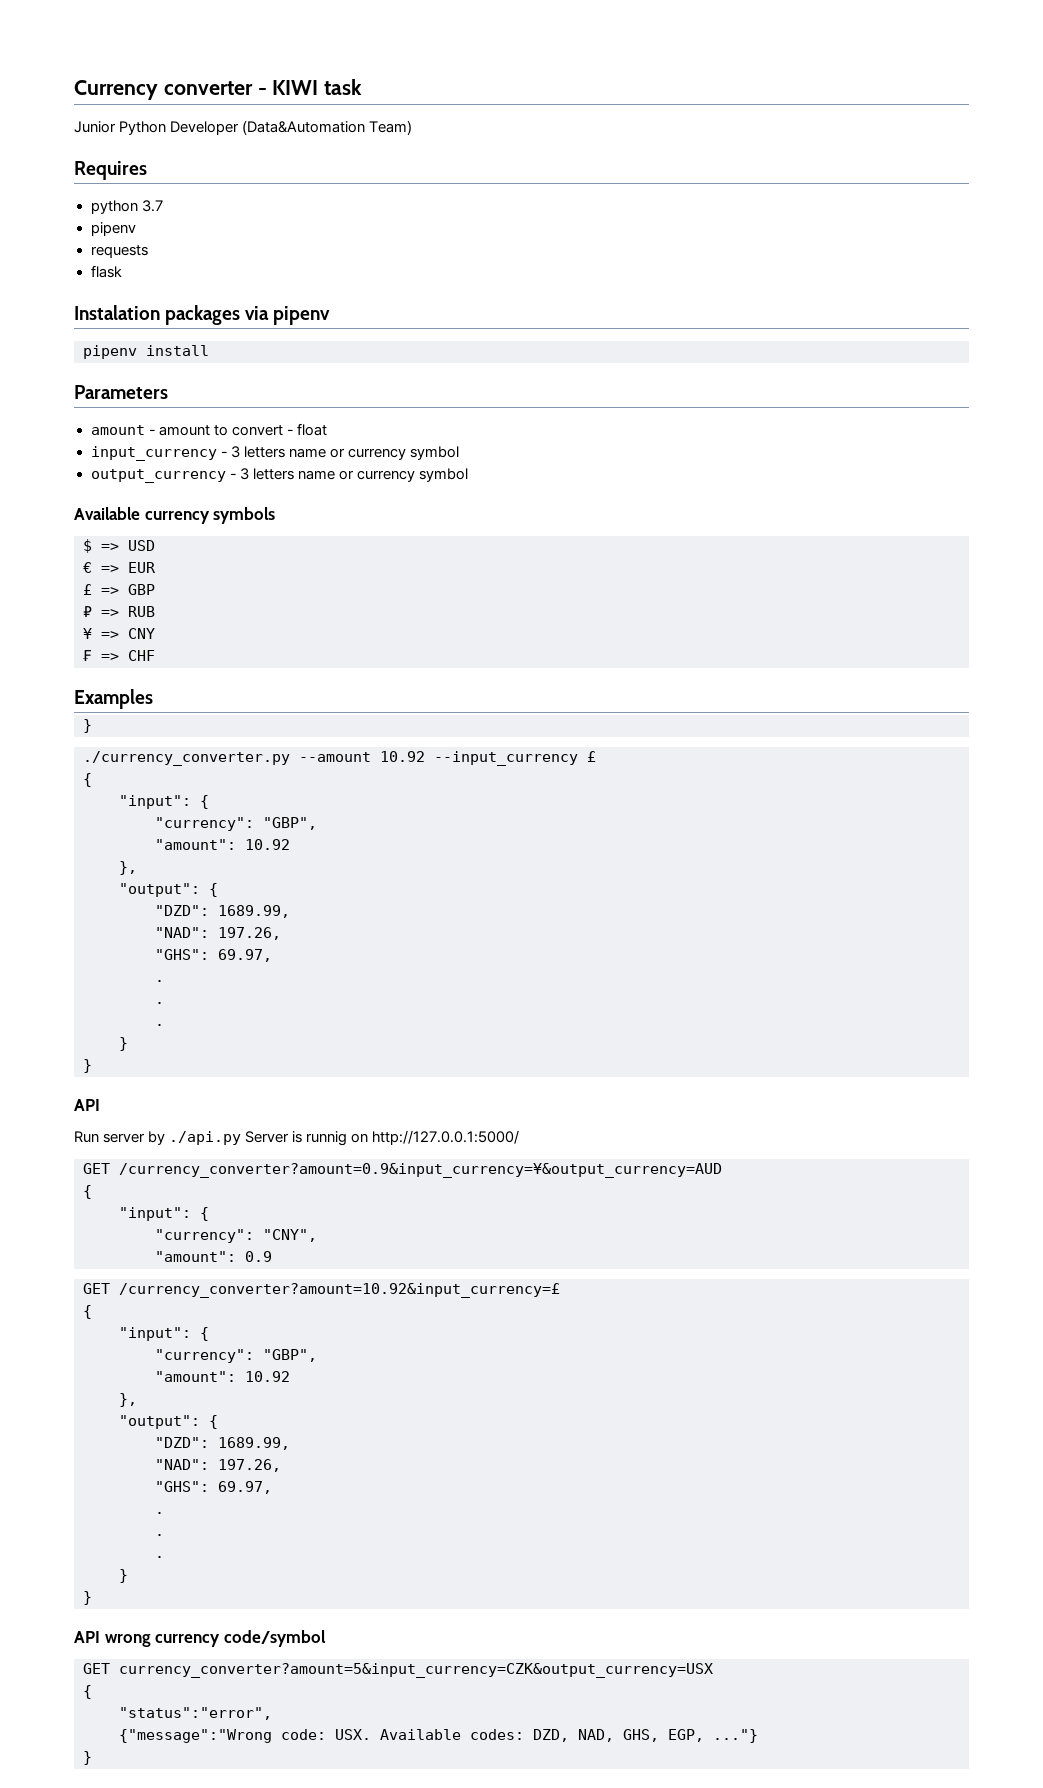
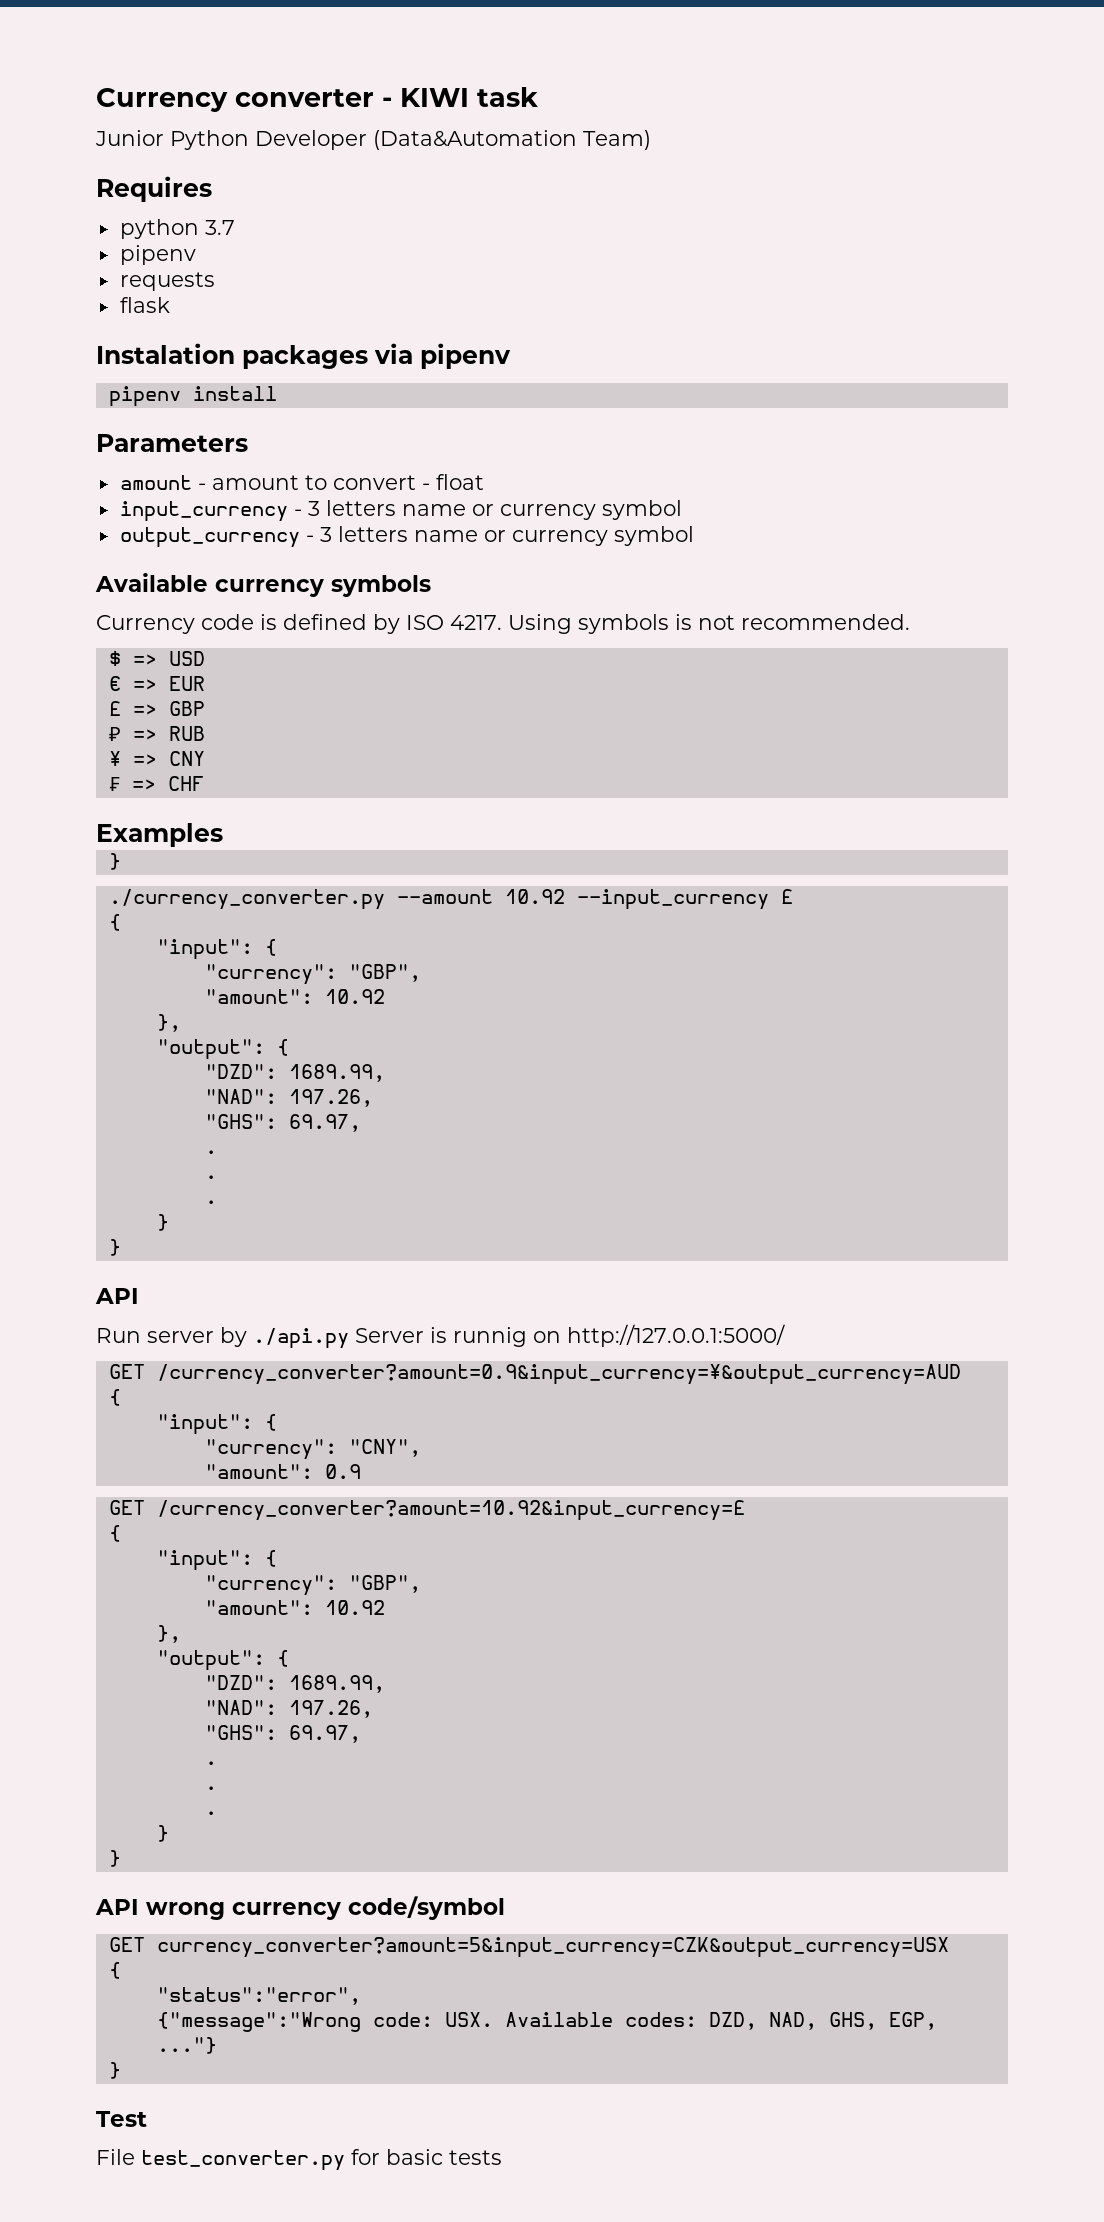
+ Currency code is defined by ISO 4217. Using symbols is not recommended.
+ Test
+ File test_converter.py for basic tests

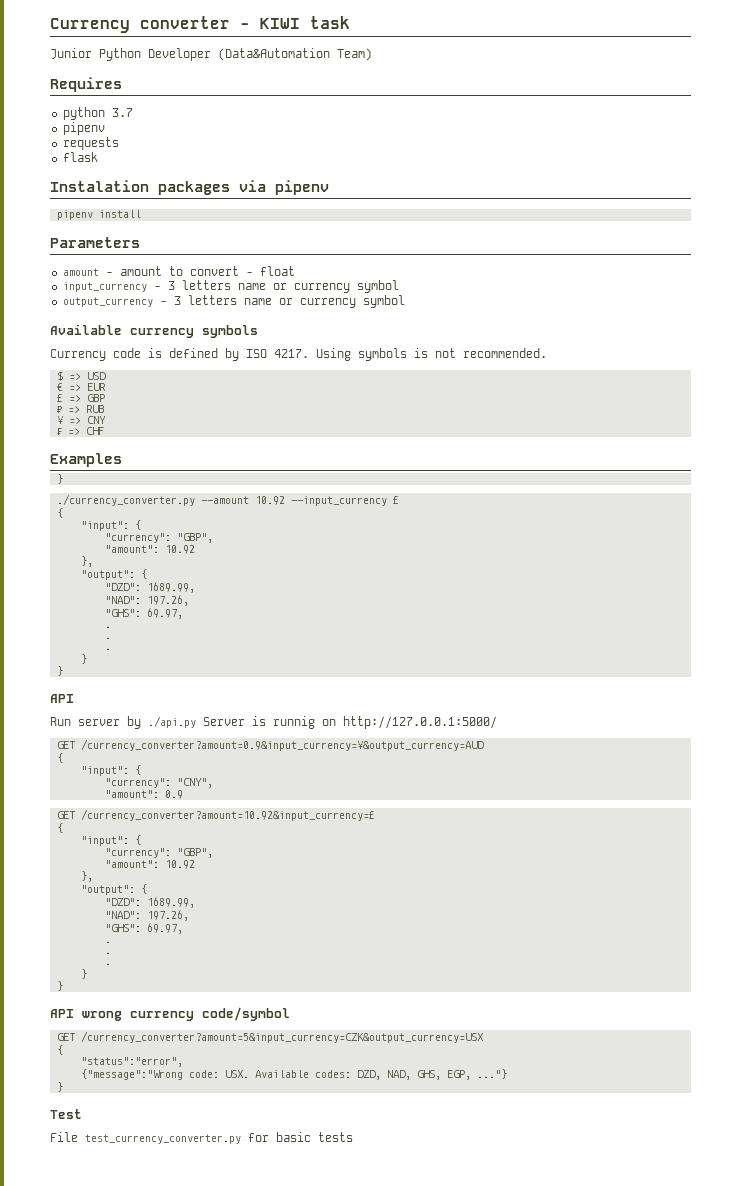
- GET currency_converter?amount=5&input_currency=CZK&output_currency=USX
+ GET /currency_converter?amount=5&input_currency=CZK&output_currency=USX
- File test_converter.py for basic tests
+ File test_currency_converter.py for basic tests

